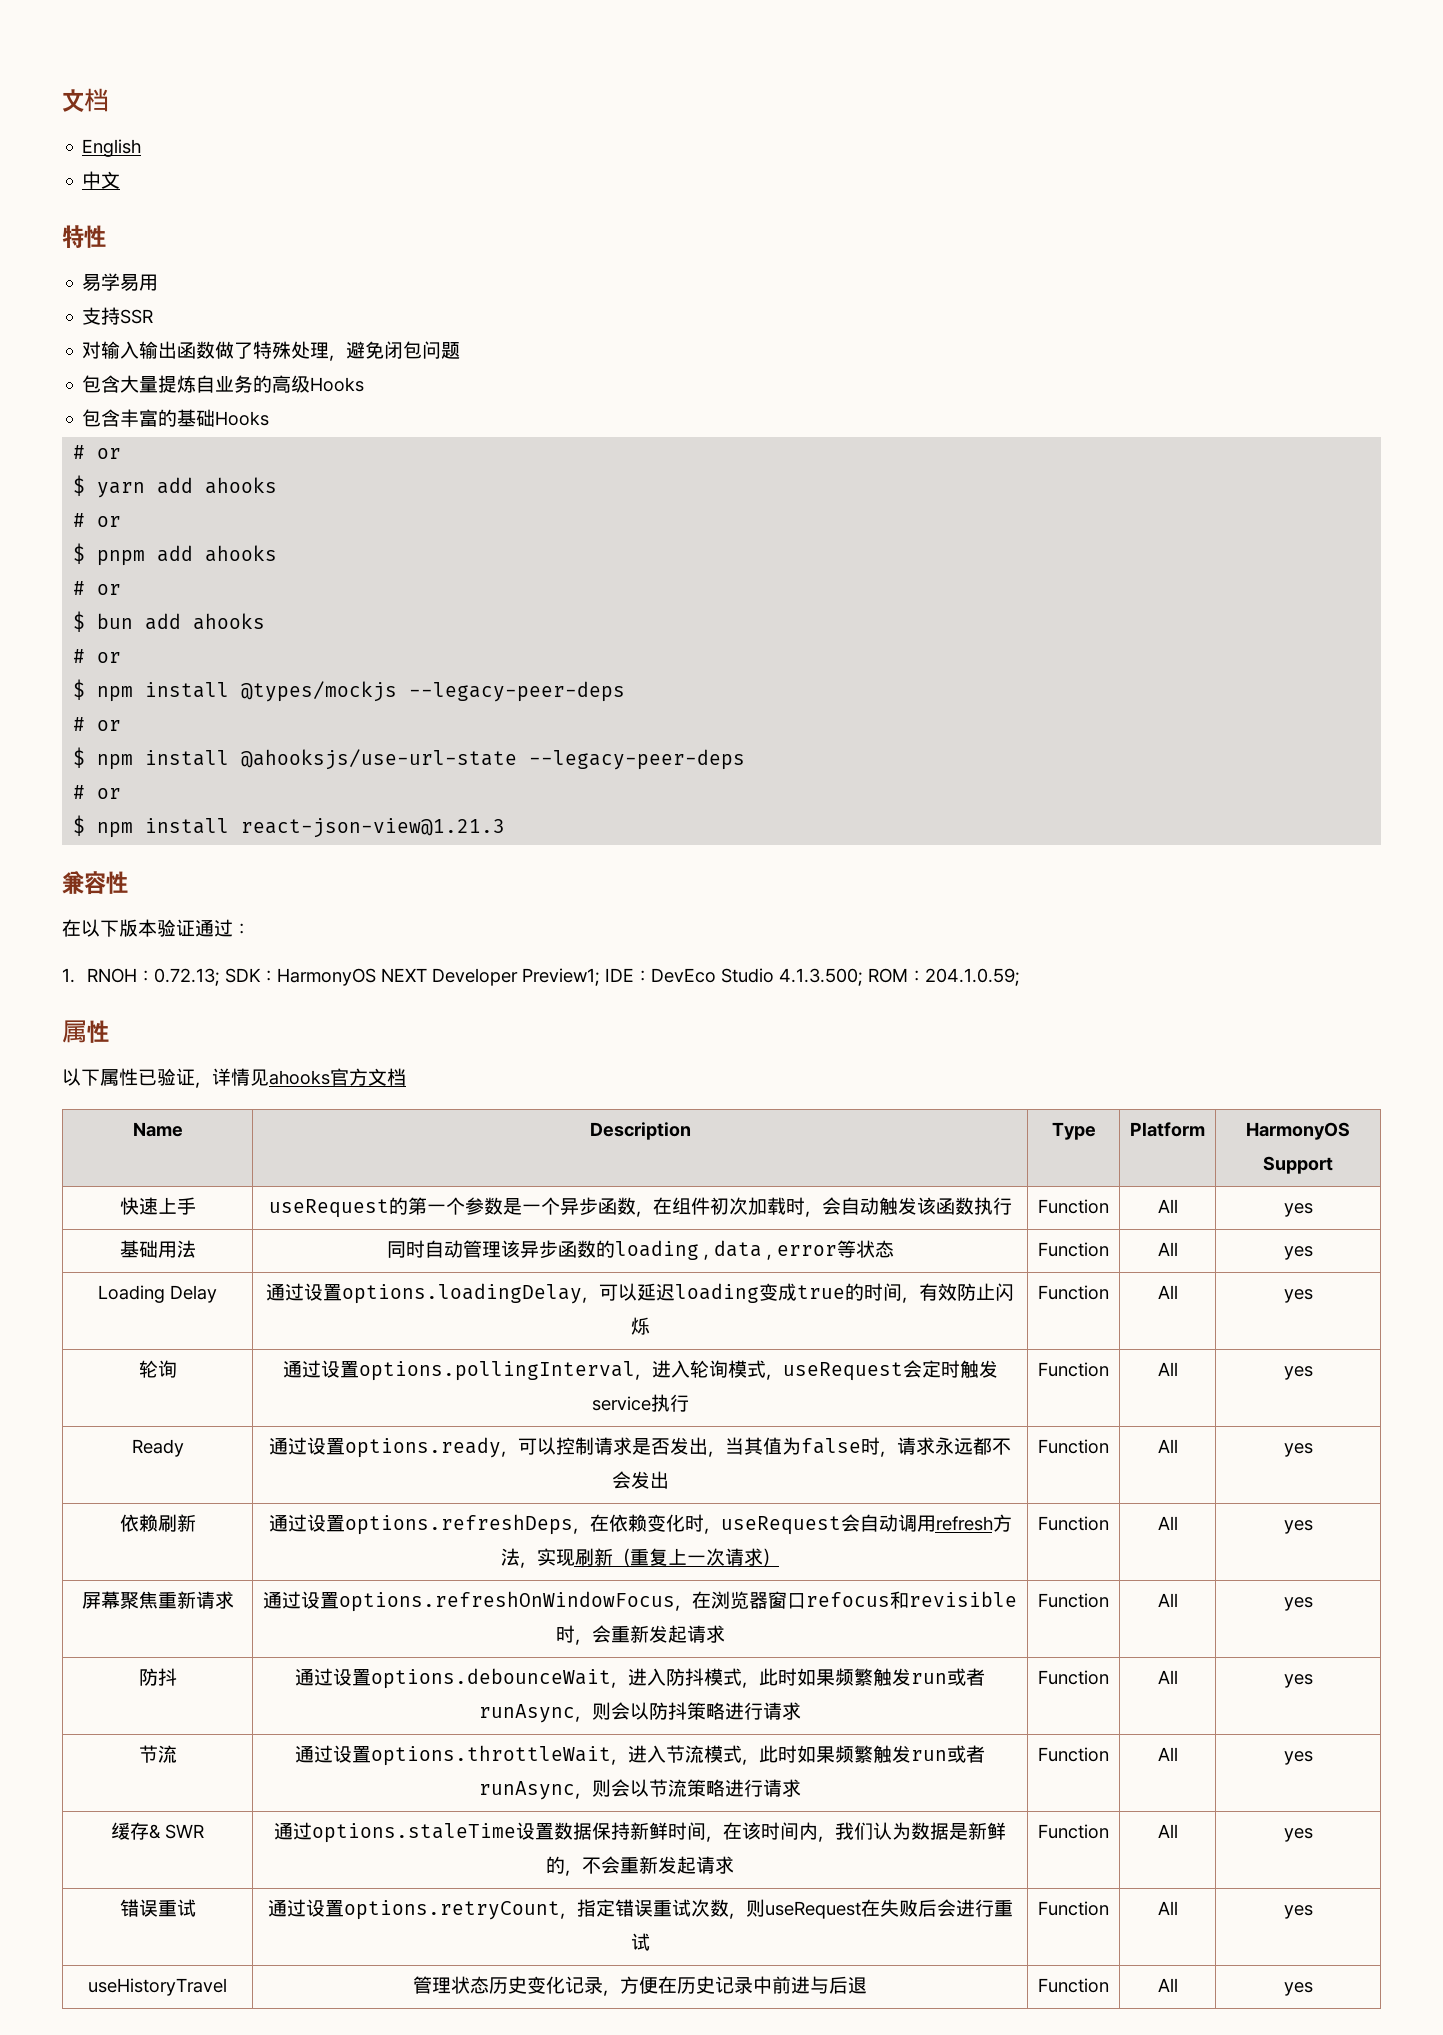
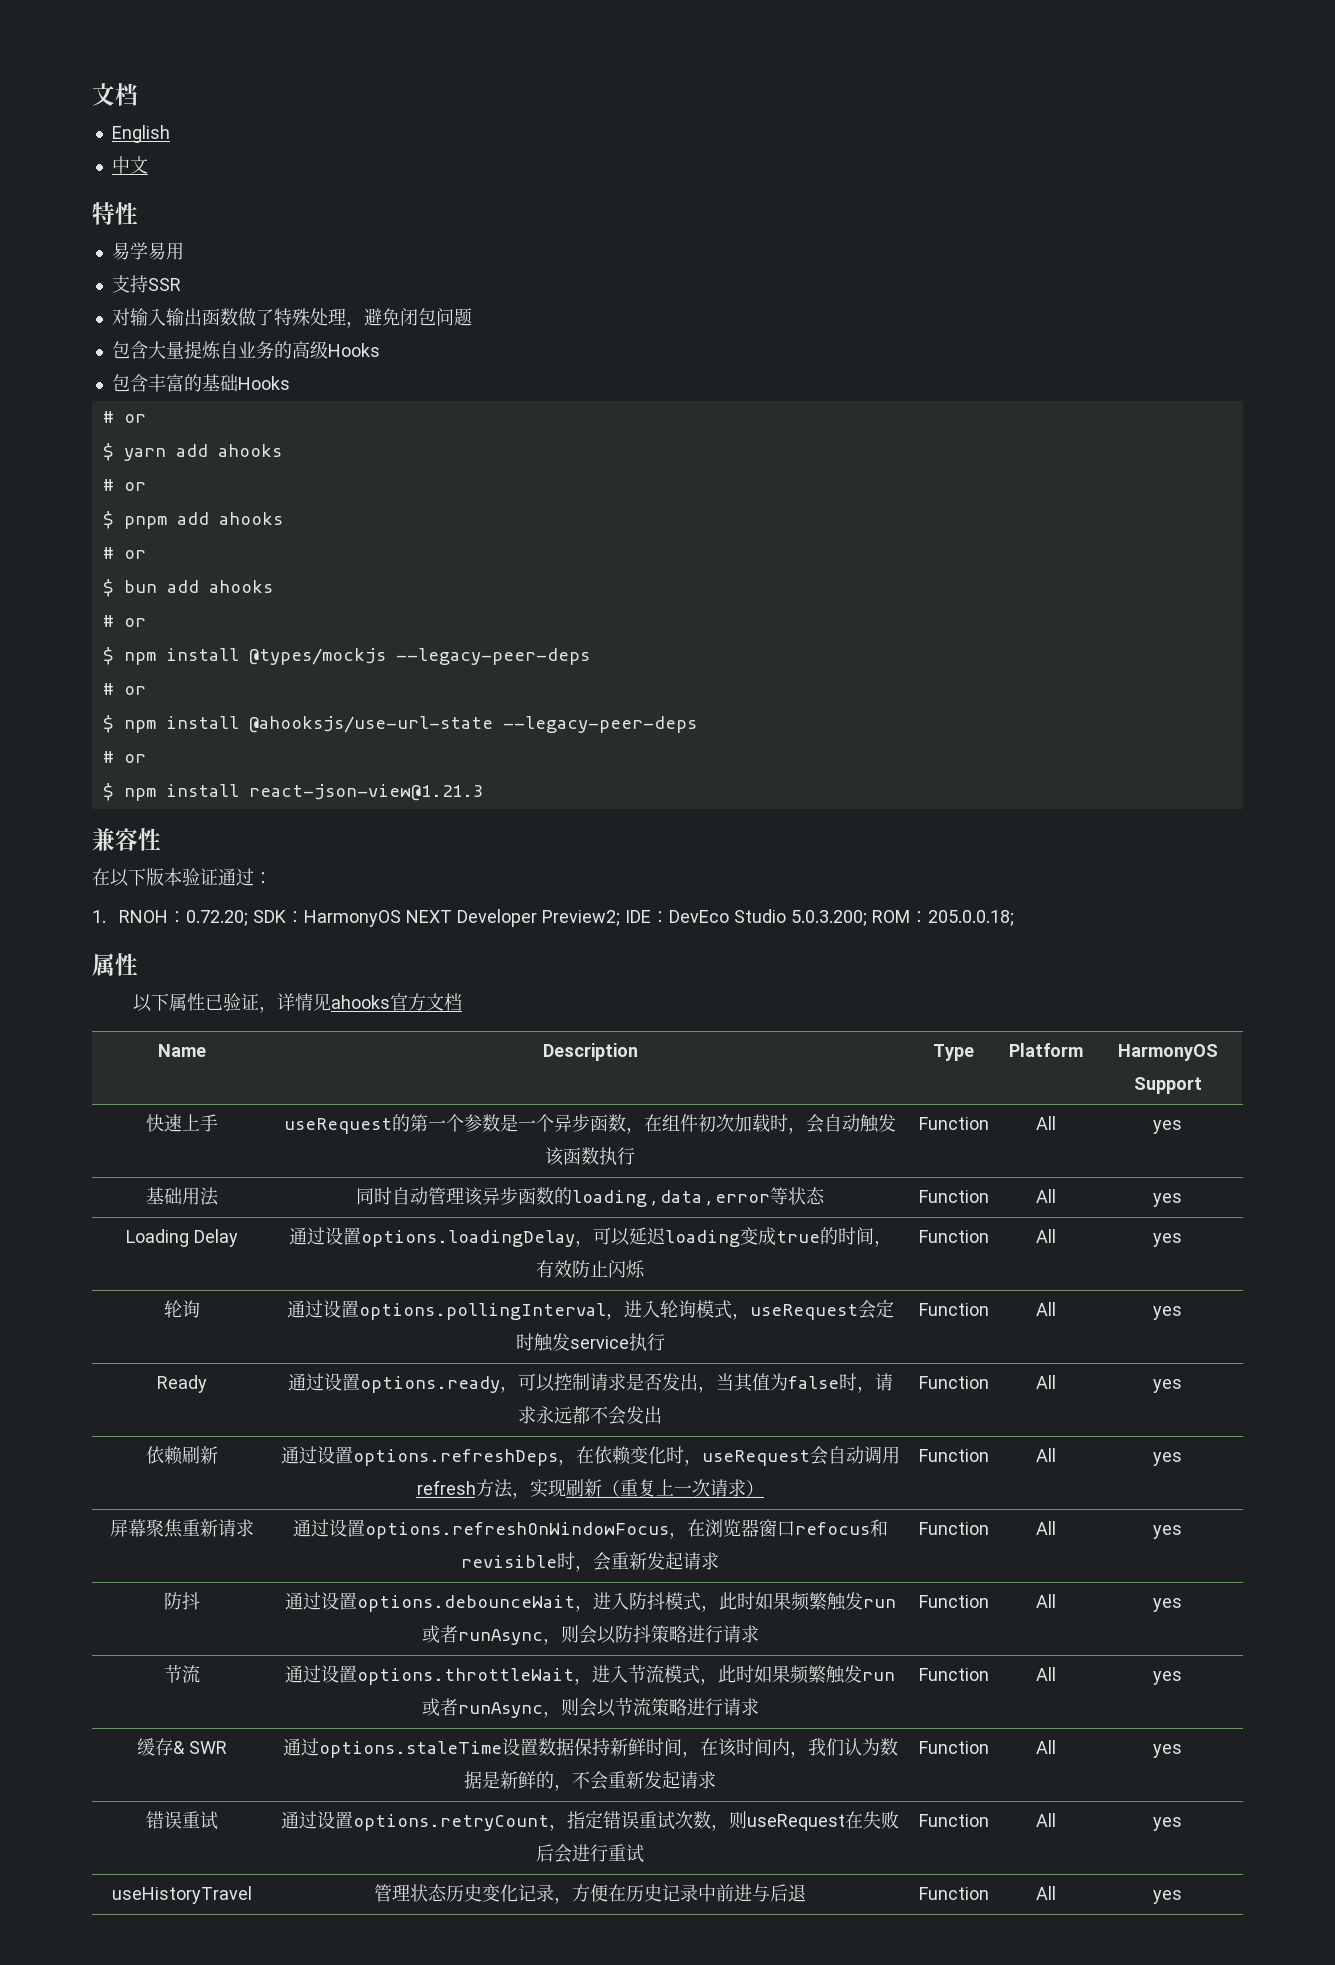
- 1. RNOH：0.72.13; SDK：HarmonyOS NEXT Developer Preview1; IDE：DevEco Studio 4.1.3.500; ROM：204.1.0.59;
+ 1. RNOH：0.72.20; SDK：HarmonyOS NEXT Developer Preview2; IDE：DevEco Studio 5.0.3.200; ROM：205.0.0.18;

